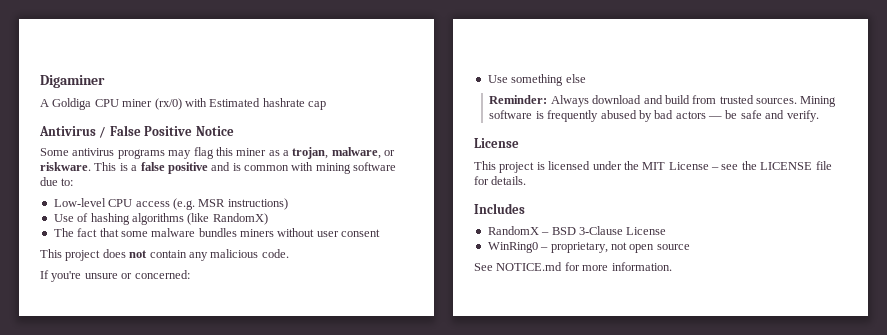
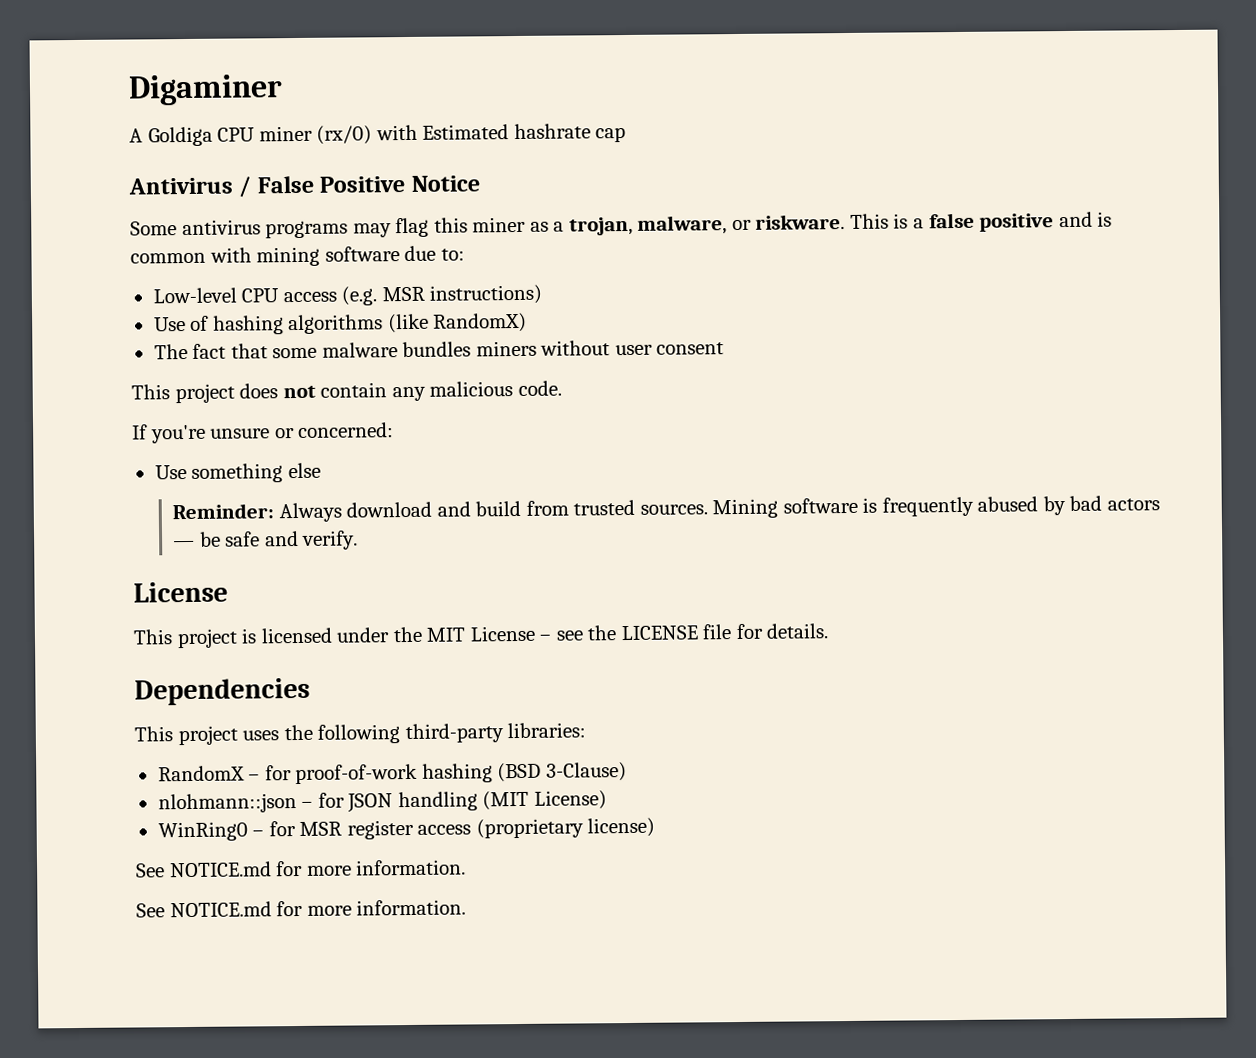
- Includes
- RandomX – BSD 3-Clause License
- WinRing0 – proprietary, not open source
+ Dependencies
+ This project uses the following third-party libraries:
+ RandomX – for proof-of-work hashing (BSD 3-Clause)
+ nlohmann::json – for JSON handling (MIT License)
+ WinRing0 – for MSR register access (proprietary license)
+ See NOTICE.md for more information.

